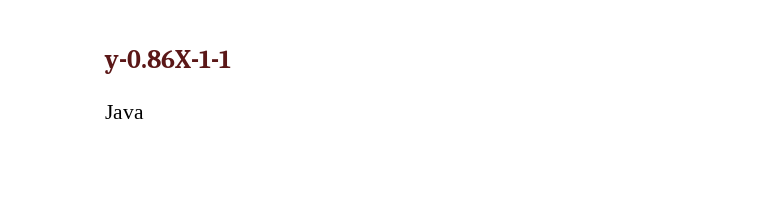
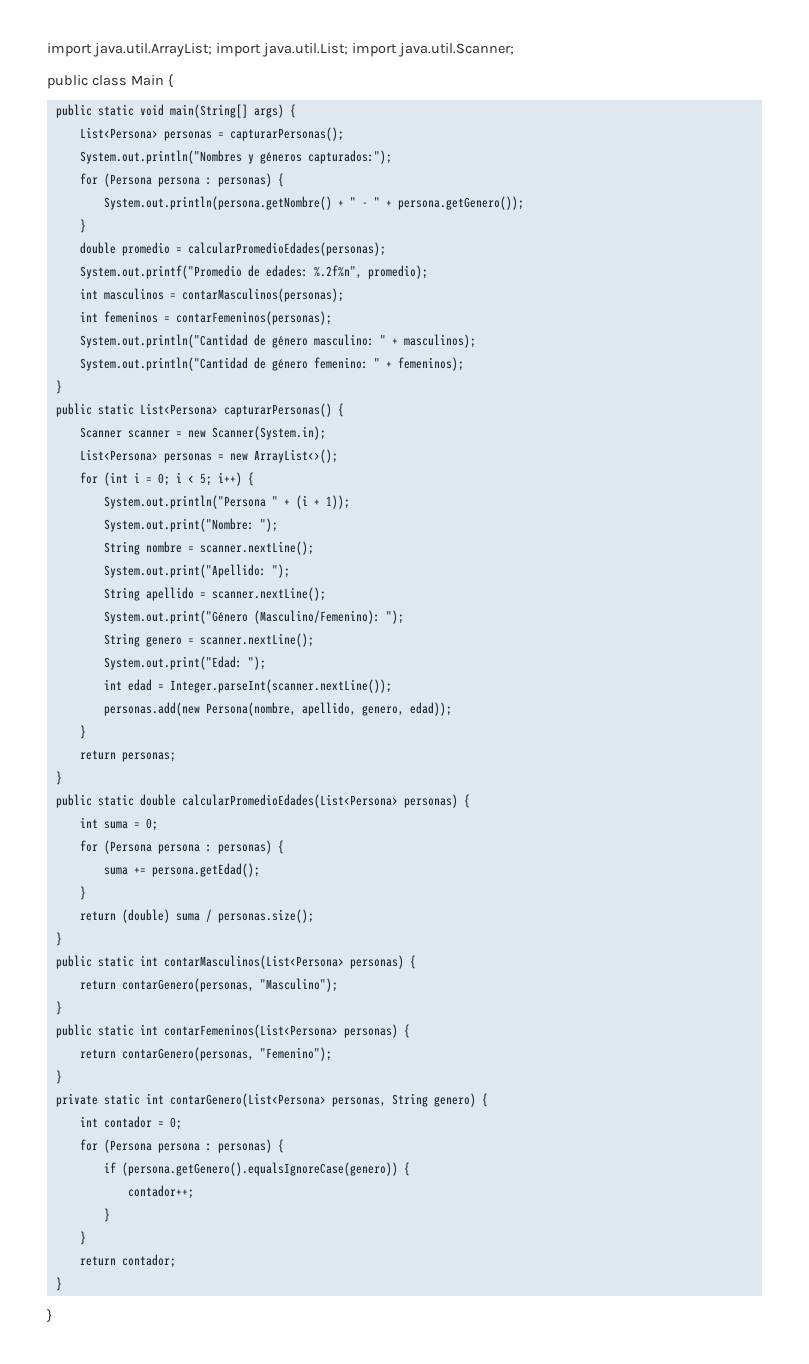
- y-0.86X-1-1
- Java
+ import java.util.ArrayList; import java.util.List; import java.util.Scanner;
+ public class Main {
+ public static void main(String[] args) {
+ List<Persona> personas = capturarPersonas();
+ System.out.println("Nombres y géneros capturados:");
+ for (Persona persona : personas) {
+ System.out.println(persona.getNombre() + " - " + persona.getGenero());
+ }
+ double promedio = calcularPromedioEdades(personas);
+ System.out.printf("Promedio de edades: %.2f%n", promedio);
+ int masculinos = contarMasculinos(personas);
+ int femeninos = contarFemeninos(personas);
+ System.out.println("Cantidad de género masculino: " + masculinos);
+ System.out.println("Cantidad de género femenino: " + femeninos);
+ }
+ public static List<Persona> capturarPersonas() {
+ Scanner scanner = new Scanner(System.in);
+ List<Persona> personas = new ArrayList<>();
+ for (int i = 0; i < 5; i++) {
+ System.out.println("Persona " + (i + 1));
+ System.out.print("Nombre: ");
+ String nombre = scanner.nextLine();
+ System.out.print("Apellido: ");
+ String apellido = scanner.nextLine();
+ System.out.print("Género (Masculino/Femenino): ");
+ String genero = scanner.nextLine();
+ System.out.print("Edad: ");
+ int edad = Integer.parseInt(scanner.nextLine());
+ personas.add(new Persona(nombre, apellido, genero, edad));
+ }
+ return personas;
+ }
+ public static double calcularPromedioEdades(List<Persona> personas) {
+ int suma = 0;
+ for (Persona persona : personas) {
+ suma += persona.getEdad();
+ }
+ return (double) suma / personas.size();
+ }
+ public static int contarMasculinos(List<Persona> personas) {
+ return contarGenero(personas, "Masculino");
+ }
+ public static int contarFemeninos(List<Persona> personas) {
+ return contarGenero(personas, "Femenino");
+ }
+ private static int contarGenero(List<Persona> personas, String genero) {
+ int contador = 0;
+ for (Persona persona : personas) {
+ if (persona.getGenero().equalsIgnoreCase(genero)) {
+ contador++;
+ }
+ }
+ return contador;
+ }
+ }

